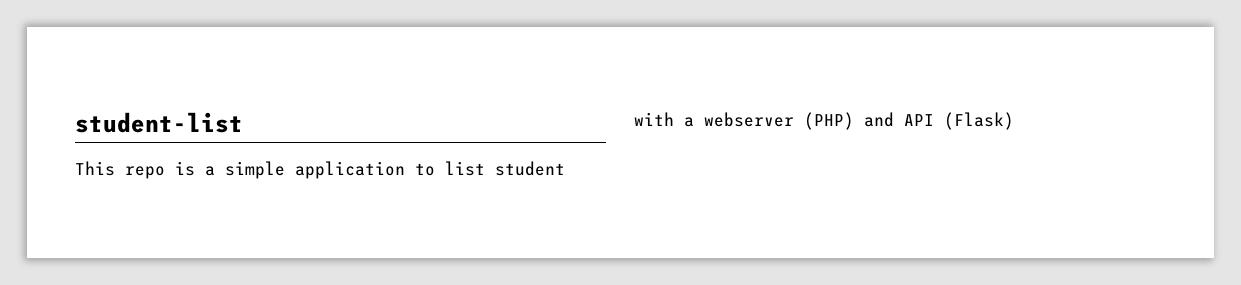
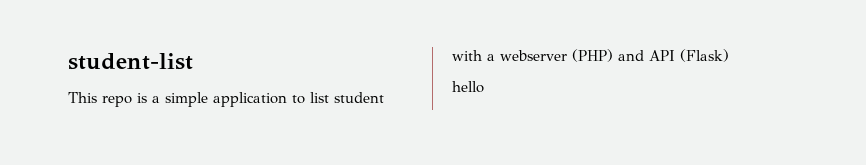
+ hello

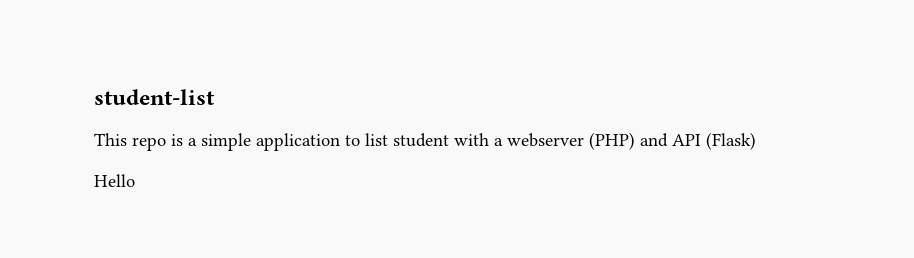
- hello
+ Hello

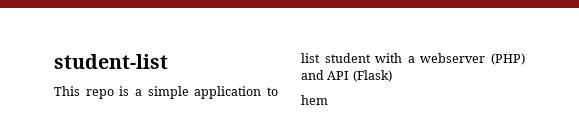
- Hello
+ hem

